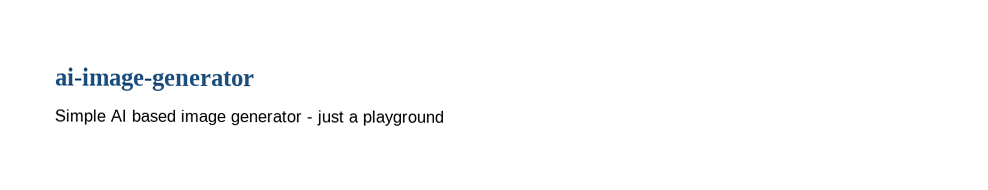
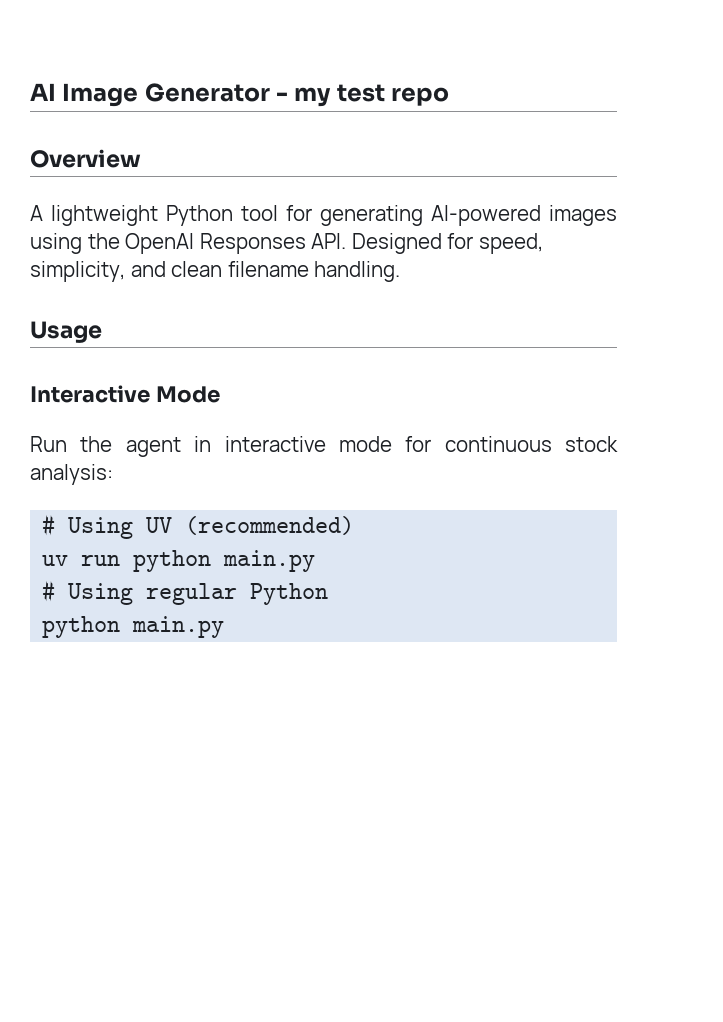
- ai-image-generator
- Simple AI based image generator - just a playground
+ AI Image Generator - my test repo
+ Overview
+ A lightweight Python tool for generating AI‑powered images using the OpenAI Responses API. Designed for speed, simplicity, and clean filename handling.
+ Usage
+ Interactive Mode
+ Run the agent in interactive mode for continuous stock analysis:
+ # Using UV (recommended)
+ uv run python main.py
+ # Using regular Python
+ python main.py

